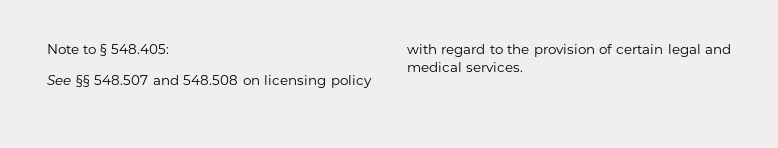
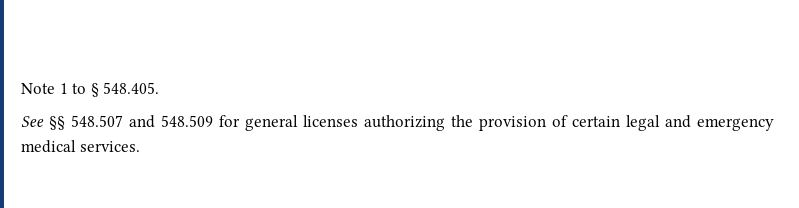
- Note to § 548.405:
+ Note 1 to § 548.405.
- See §§ 548.507 and 548.508 on licensing policy with regard to the provision of certain legal and medical services.
+ See §§ 548.507 and 548.509 for general licenses authorizing the provision of certain legal and emergency medical services.

